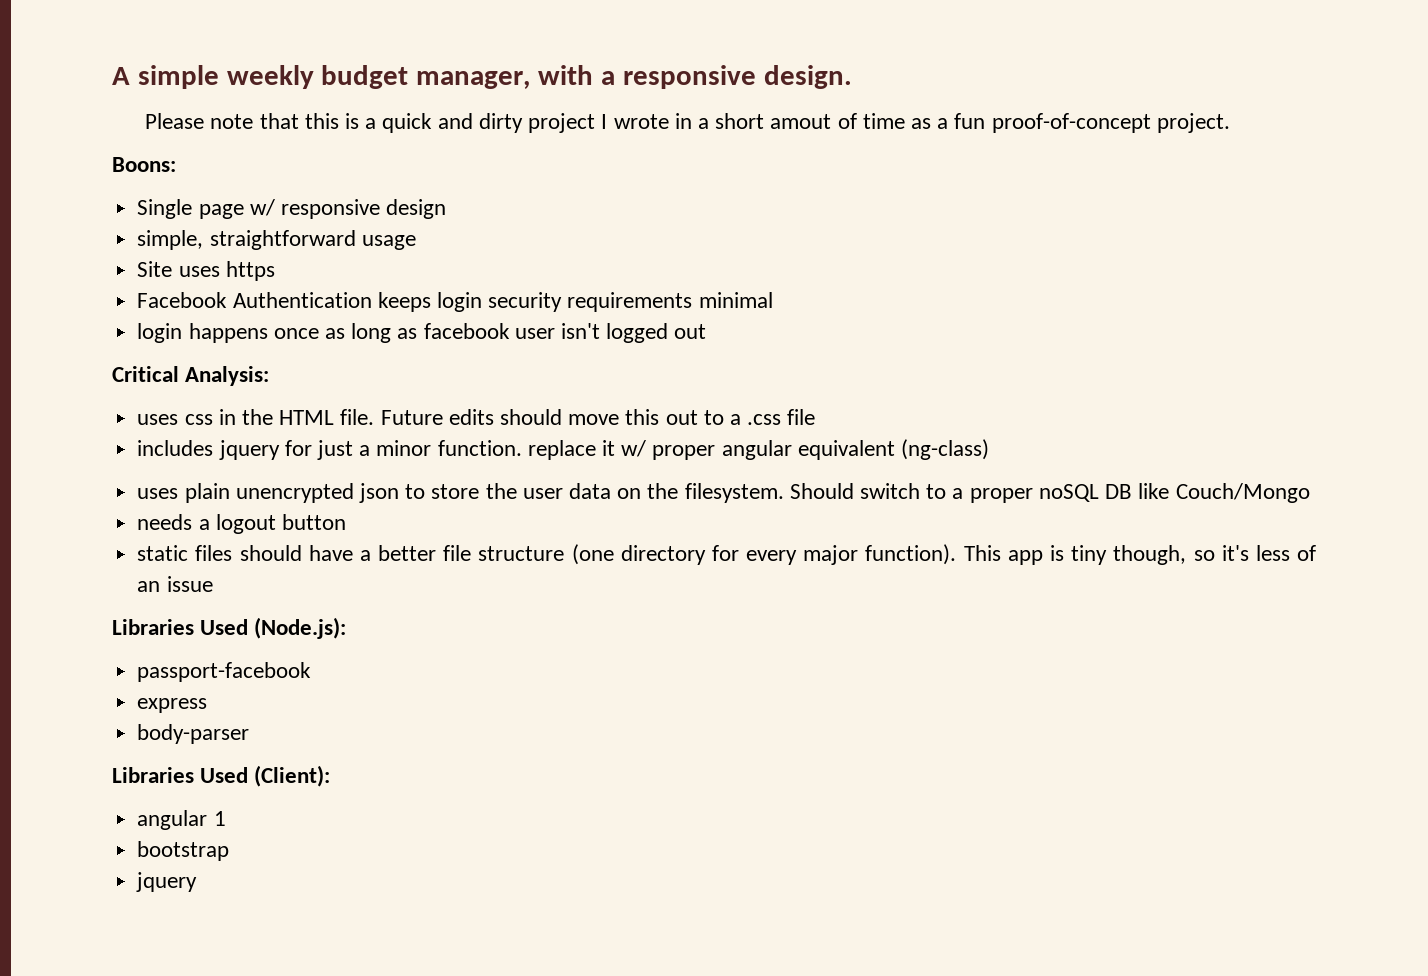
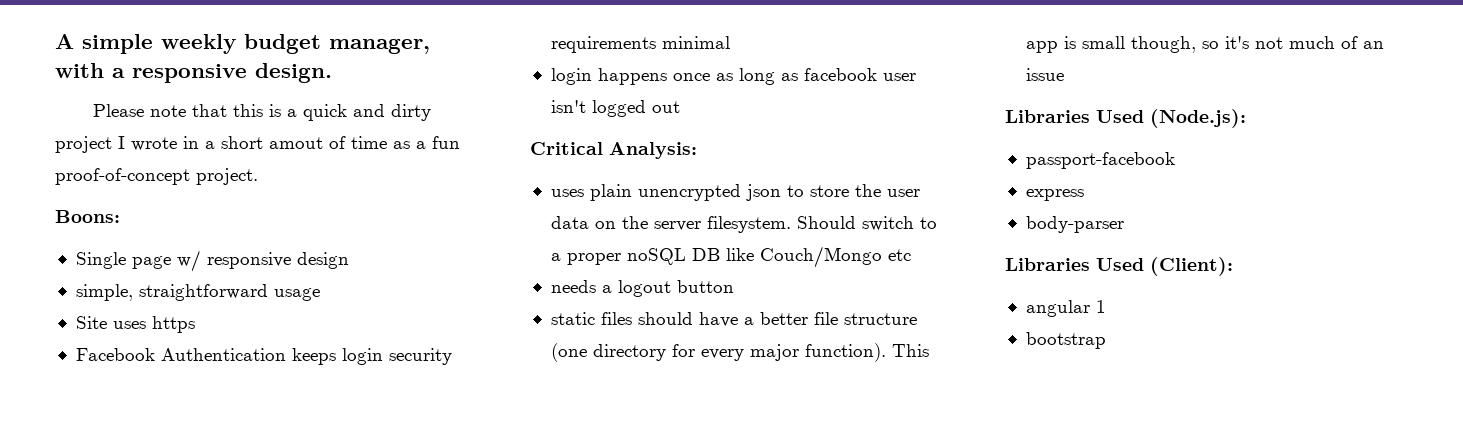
- uses css in the HTML file. Future edits should move this out to a .css file
- includes jquery for just a minor function. replace it w/ proper angular equivalent (ng-class)
- uses plain unencrypted json to store the user data on the filesystem.
+ uses plain unencrypted json to store the user data on the server filesystem.
- Should switch to a proper noSQL DB like Couch/Mongo
+ Should switch to a proper noSQL DB like Couch/Mongo etc
- This app is tiny though, so it's less of an issue
+ This app is small though, so it's not much of an issue
  bootstrap
- jquery

